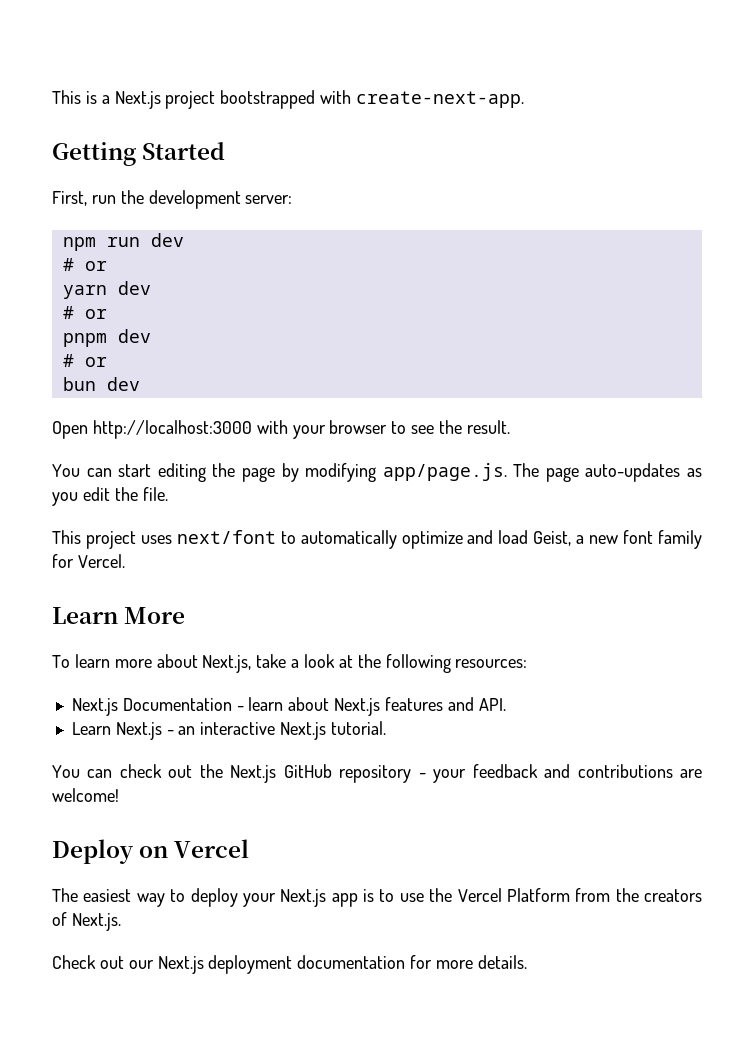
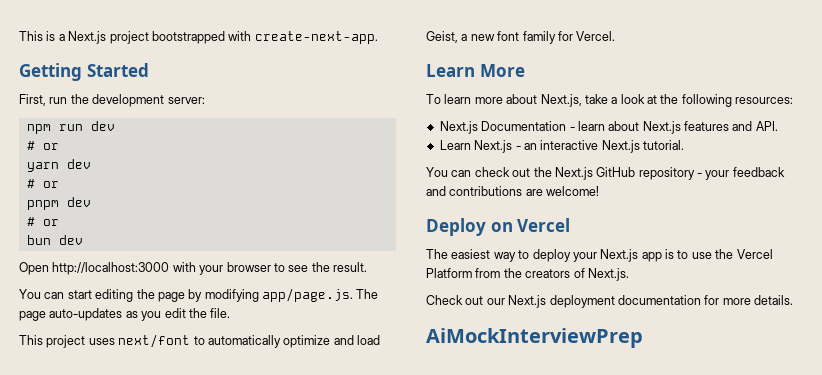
+ AiMockInterviewPrep

